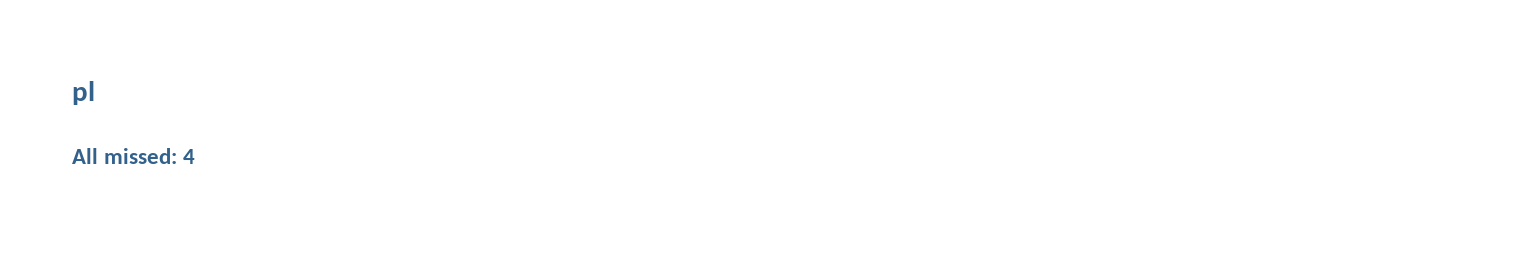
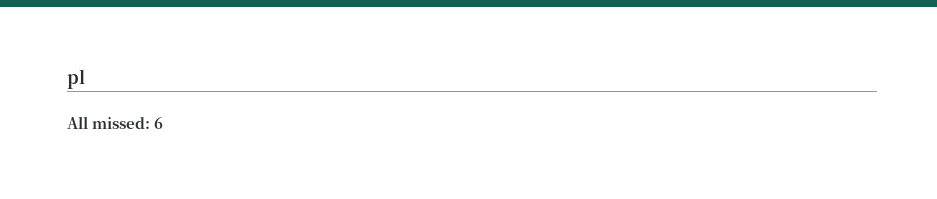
- All missed: 4
+ All missed: 6

